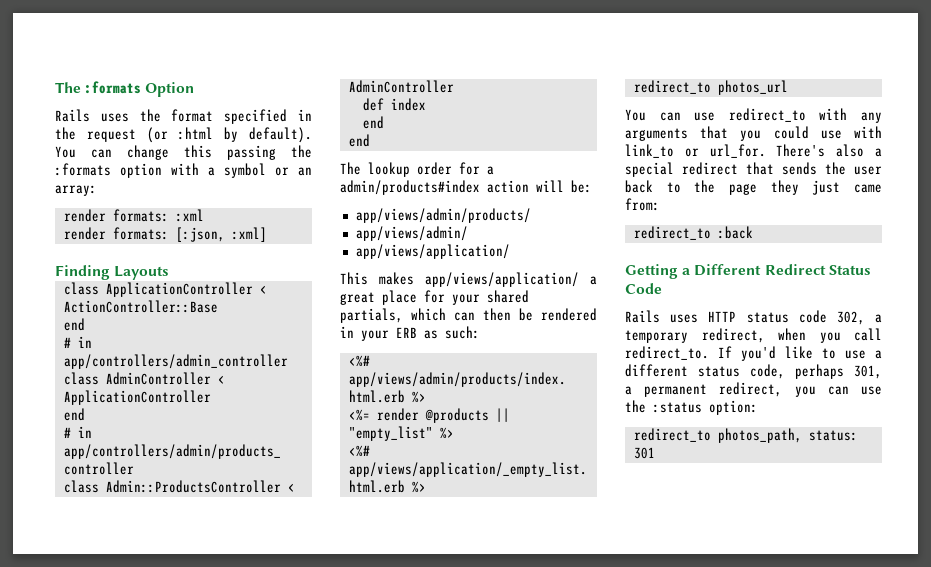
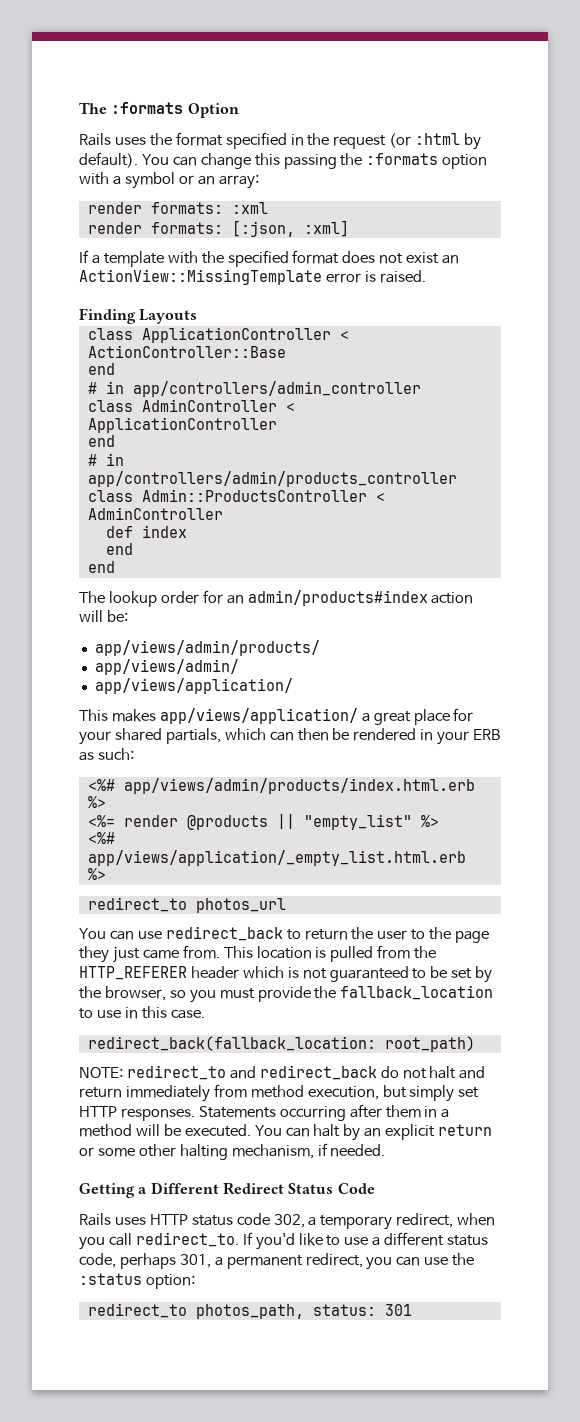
+ If a template with the specified format does not exist an ActionView::MissingTemplate error is raised.
- The lookup order for a admin/products#index action will be:
+ The lookup order for an admin/products#index action will be:
- You can use redirect_to with any arguments that you could use with link_to or url_for. There's also a special redirect that sends the user back to the page they just came from:
- redirect_to :back
+ You can use redirect_back to return the user to the page they just came from. This location is pulled from the HTTP_REFERER header which is not guaranteed to be set by the browser, so you must provide the fallback_location to use in this case.
+ redirect_back(fallback_location: root_path)
+ NOTE: redirect_to and redirect_back do not halt and return immediately from method execution, but simply set HTTP responses. Statements occurring after them in a method will be executed. You can halt by an explicit return or some other halting mechanism, if needed.

